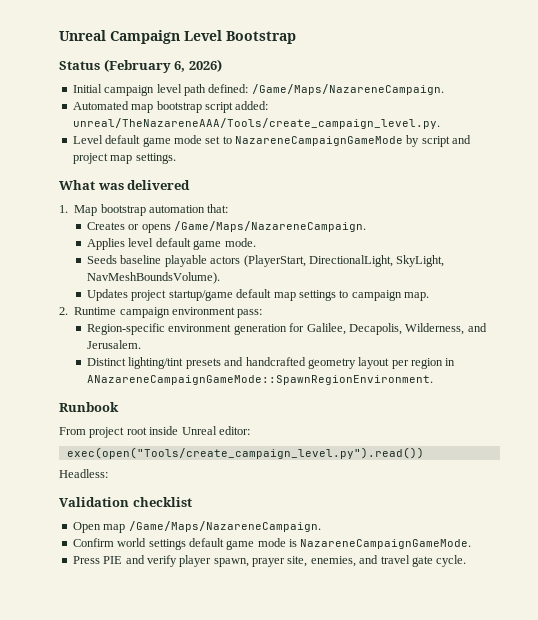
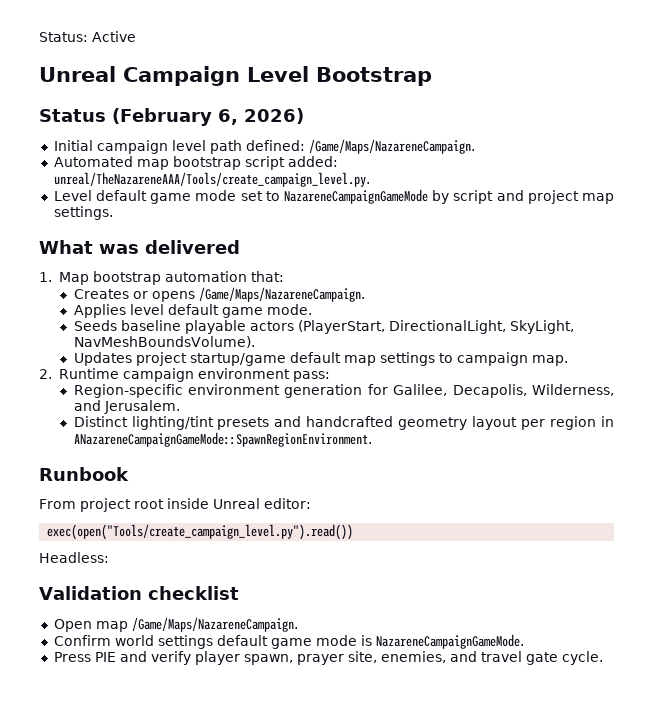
+ Status: Active

